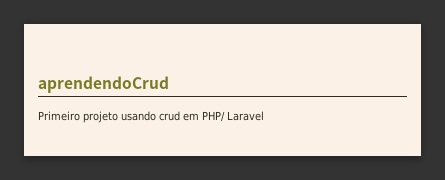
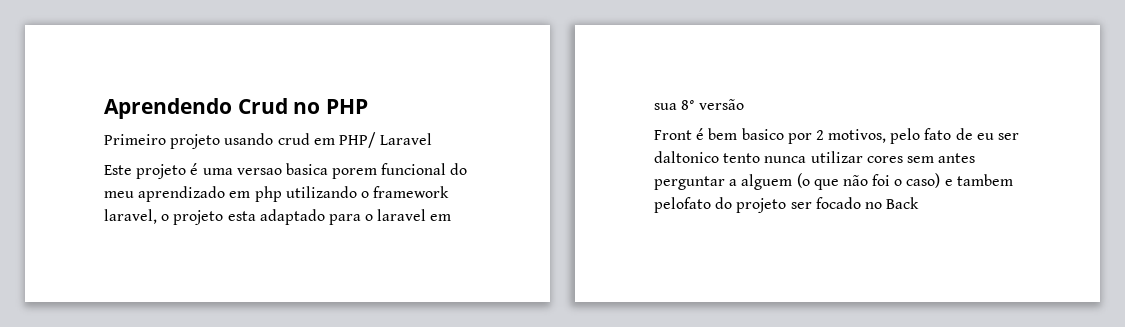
- aprendendoCrud
+ Aprendendo Crud no PHP
+ Este projeto é uma versao basica porem funcional do meu aprendizado em php utilizando o framework laravel, o projeto esta adaptado para o laravel em sua 8° versão
+ Front é bem basico por 2 motivos, pelo fato de eu ser daltonico tento nunca utilizar cores sem antes perguntar a alguem (o que não foi o caso) e tambem pelofato do projeto ser focado no Back

